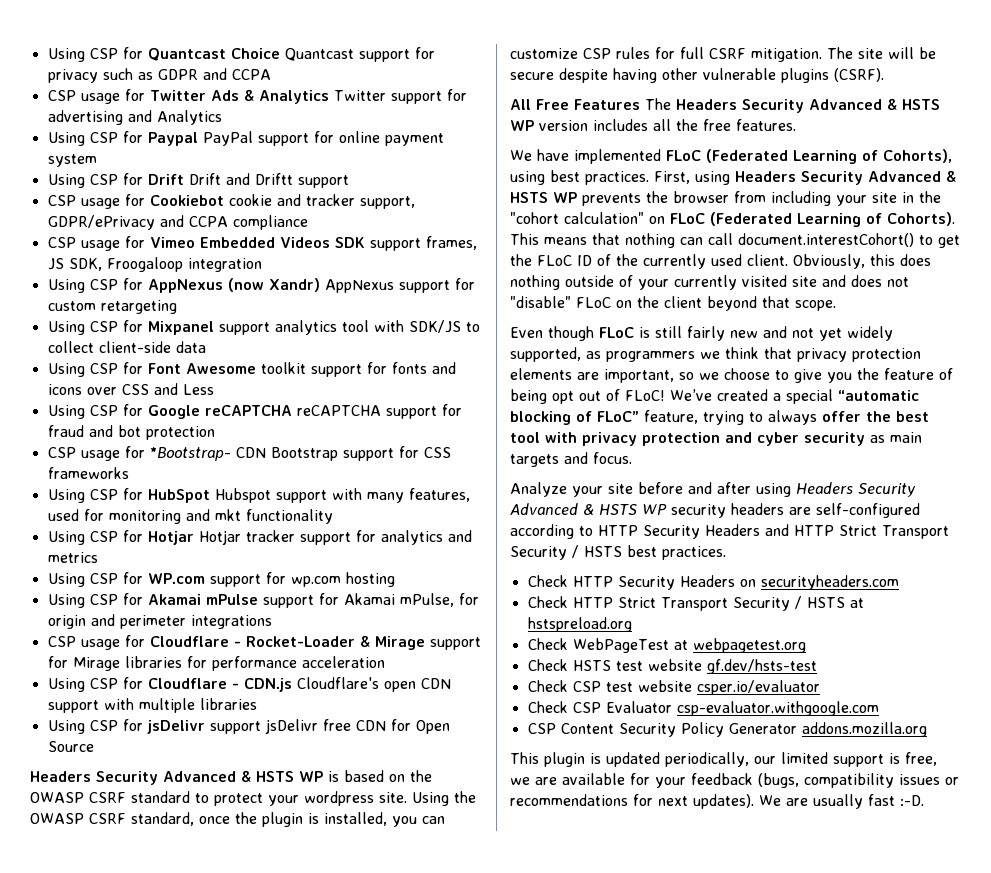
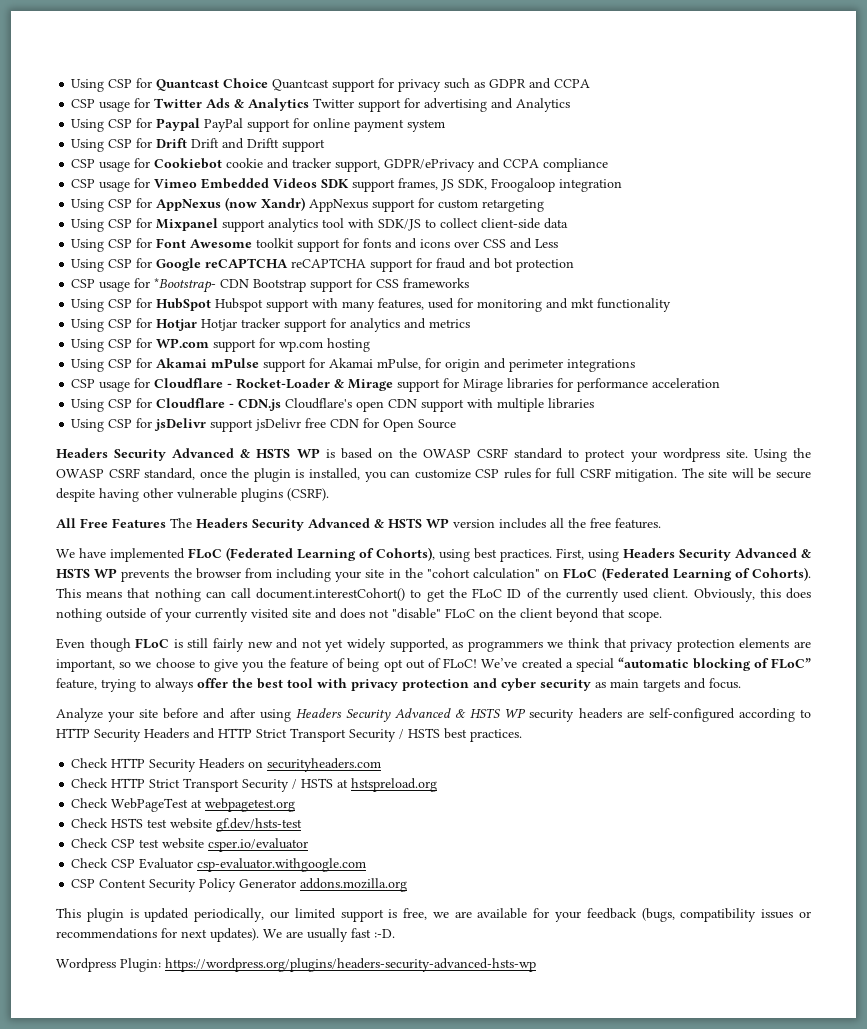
+ Wordpress Plugin: https://wordpress.org/plugins/headers-security-advanced-hsts-wp

